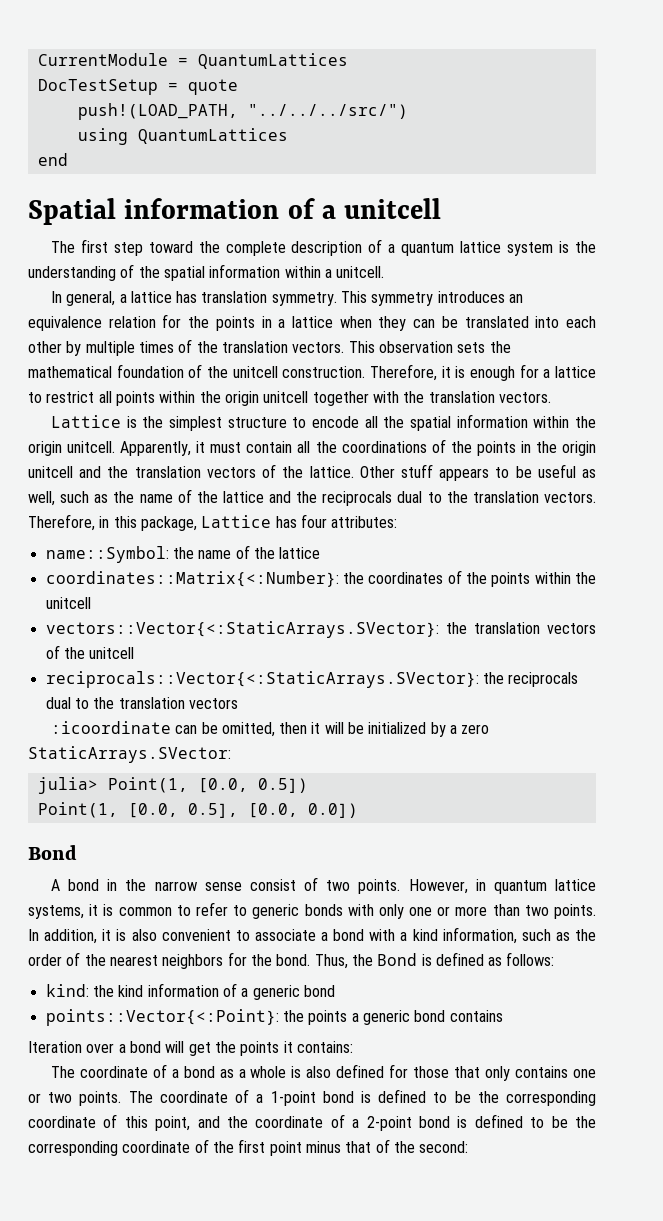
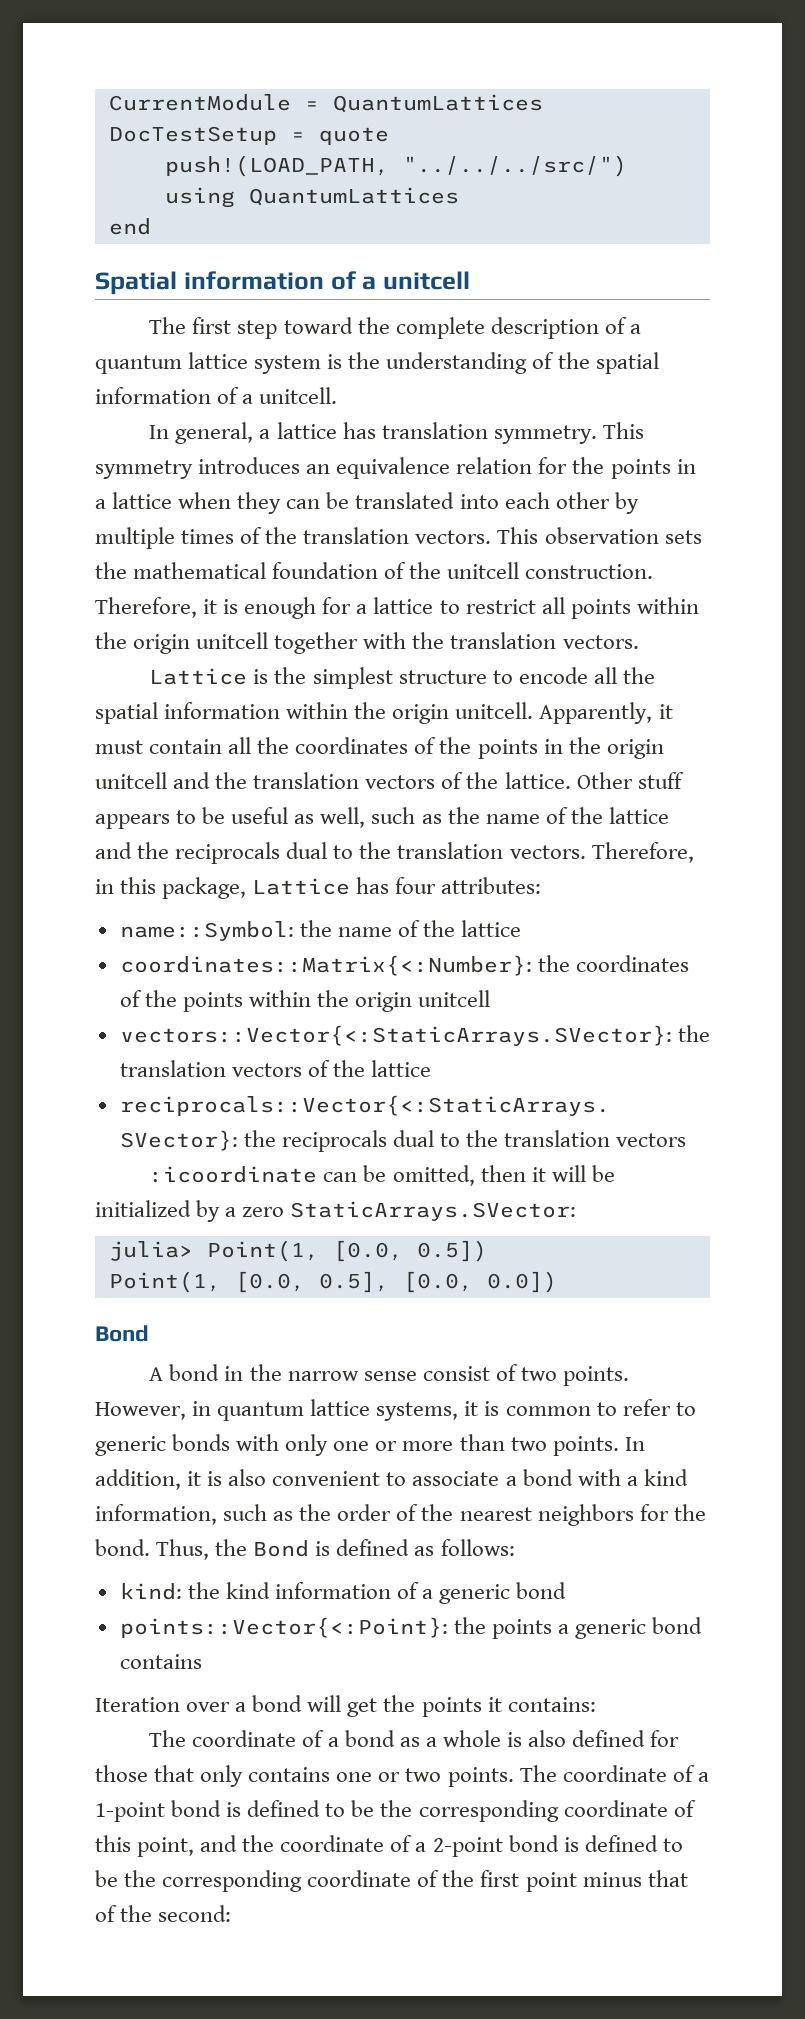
- The first step toward the complete description of a quantum lattice system is the understanding of the spatial information within a unitcell.
+ The first step toward the complete description of a quantum lattice system is the understanding of the spatial information of a unitcell.
- Apparently, it must contain all the coordinations of the points in the origin unitcell and the translation vectors of the lattice.
+ Apparently, it must contain all the coordinates of the points in the origin unitcell and the translation vectors of the lattice.
- coordinates::Matrix{<:Number}: the coordinates of the points within the unitcell
+ coordinates::Matrix{<:Number}: the coordinates of the points within the origin unitcell
- vectors::Vector{<:StaticArrays.SVector}: the translation vectors of the unitcell
+ vectors::Vector{<:StaticArrays.SVector}: the translation vectors of the lattice

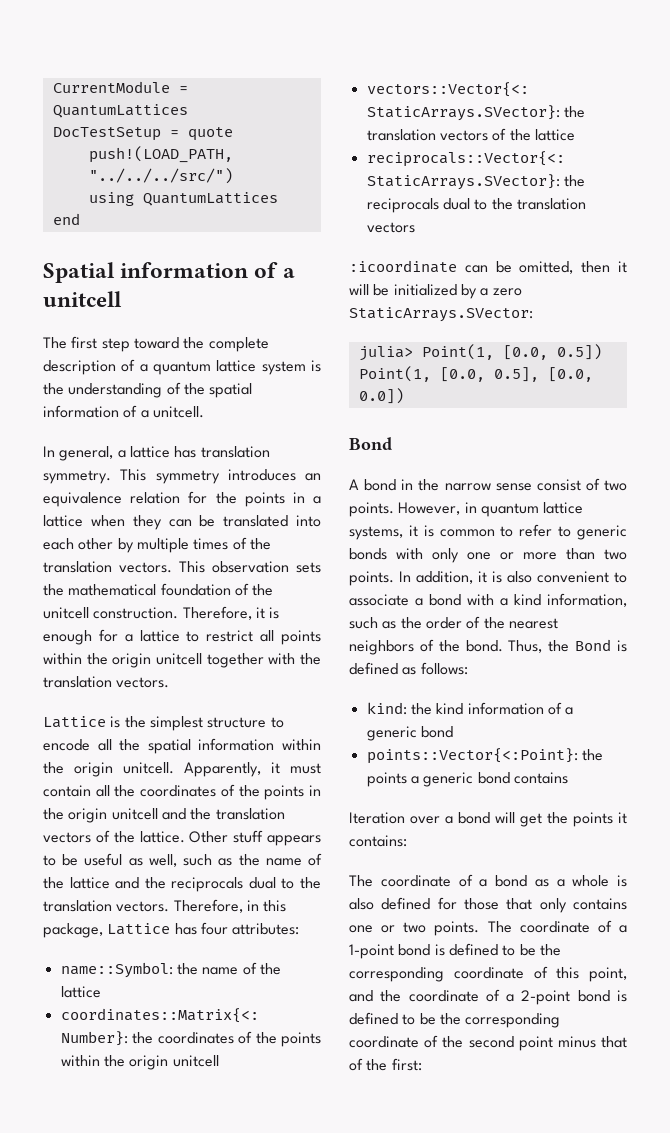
- In addition, it is also convenient to associate a bond with a kind information, such as the order of the nearest neighbors for the bond.
+ In addition, it is also convenient to associate a bond with a kind information, such as the order of the nearest neighbors of the bond.
- The coordinate of a 1-point bond is defined to be the corresponding coordinate of this point, and the coordinate of a 2-point bond is defined to be the corresponding coordinate of the first point minus that of the second:
+ The coordinate of a 1-point bond is defined to be the corresponding coordinate of this point, and the coordinate of a 2-point bond is defined to be the corresponding coordinate of the second point minus that of the first:

